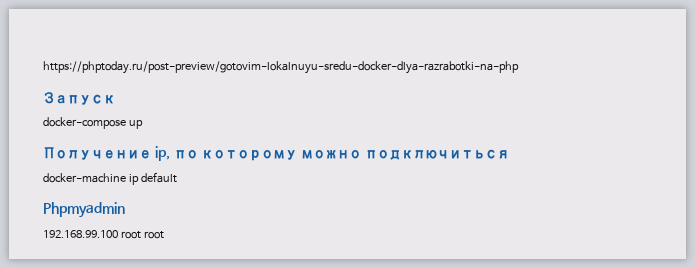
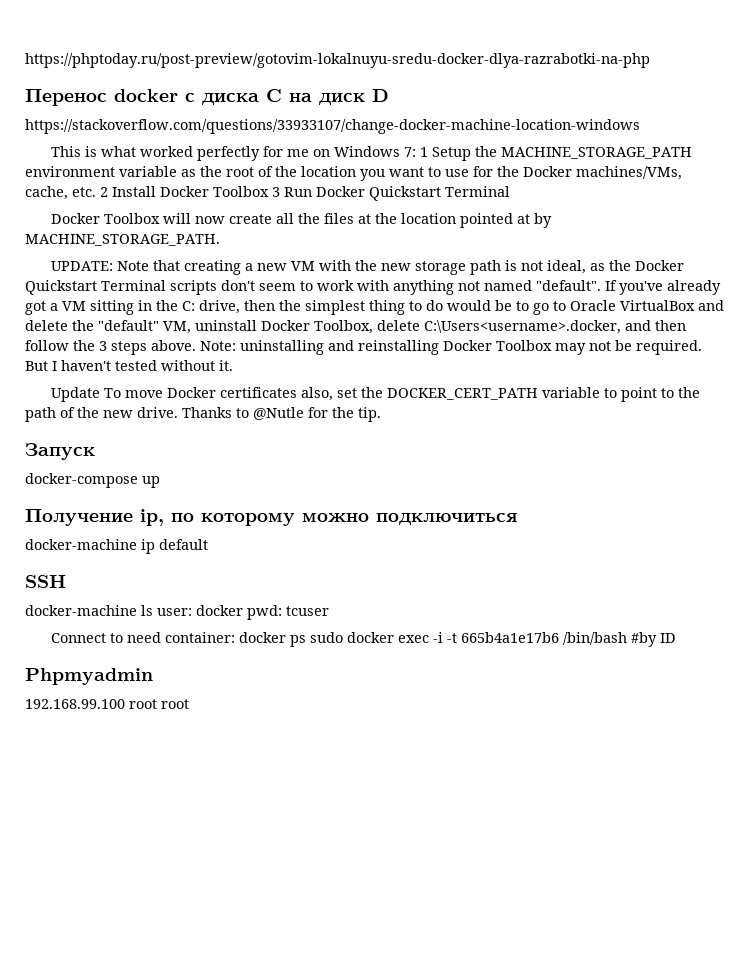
+ Перенос docker с диска C на диск D
+ https://stackoverflow.com/questions/33933107/change-docker-machine-location-windows
+ This is what worked perfectly for me on Windows 7: 1 Setup the MACHINE_STORAGE_PATH environment variable as the root of the location you want to use for the Docker machines/VMs, cache, etc. 2 Install Docker Toolbox 3 Run Docker Quickstart Terminal
+ Docker Toolbox will now create all the files at the location pointed at by MACHINE_STORAGE_PATH.
+ UPDATE: Note that creating a new VM with the new storage path is not ideal, as the Docker Quickstart Terminal scripts don't seem to work with anything not named "default". If you've already got a VM sitting in the C: drive, then the simplest thing to do would be to go to Oracle VirtualBox and delete the "default" VM, uninstall Docker Toolbox, delete C:\Users<username>.docker, and then follow the 3 steps above. Note: uninstalling and reinstalling Docker Toolbox may not be required. But I haven't tested without it.
+ Update To move Docker certificates also, set the DOCKER_CERT_PATH variable to point to the path of the new drive. Thanks to @Nutle for the tip.
+ SSH
+ docker-machine ls user: docker pwd: tcuser
+ Connect to need container: docker ps sudo docker exec -i -t 665b4a1e17b6 /bin/bash #by ID

